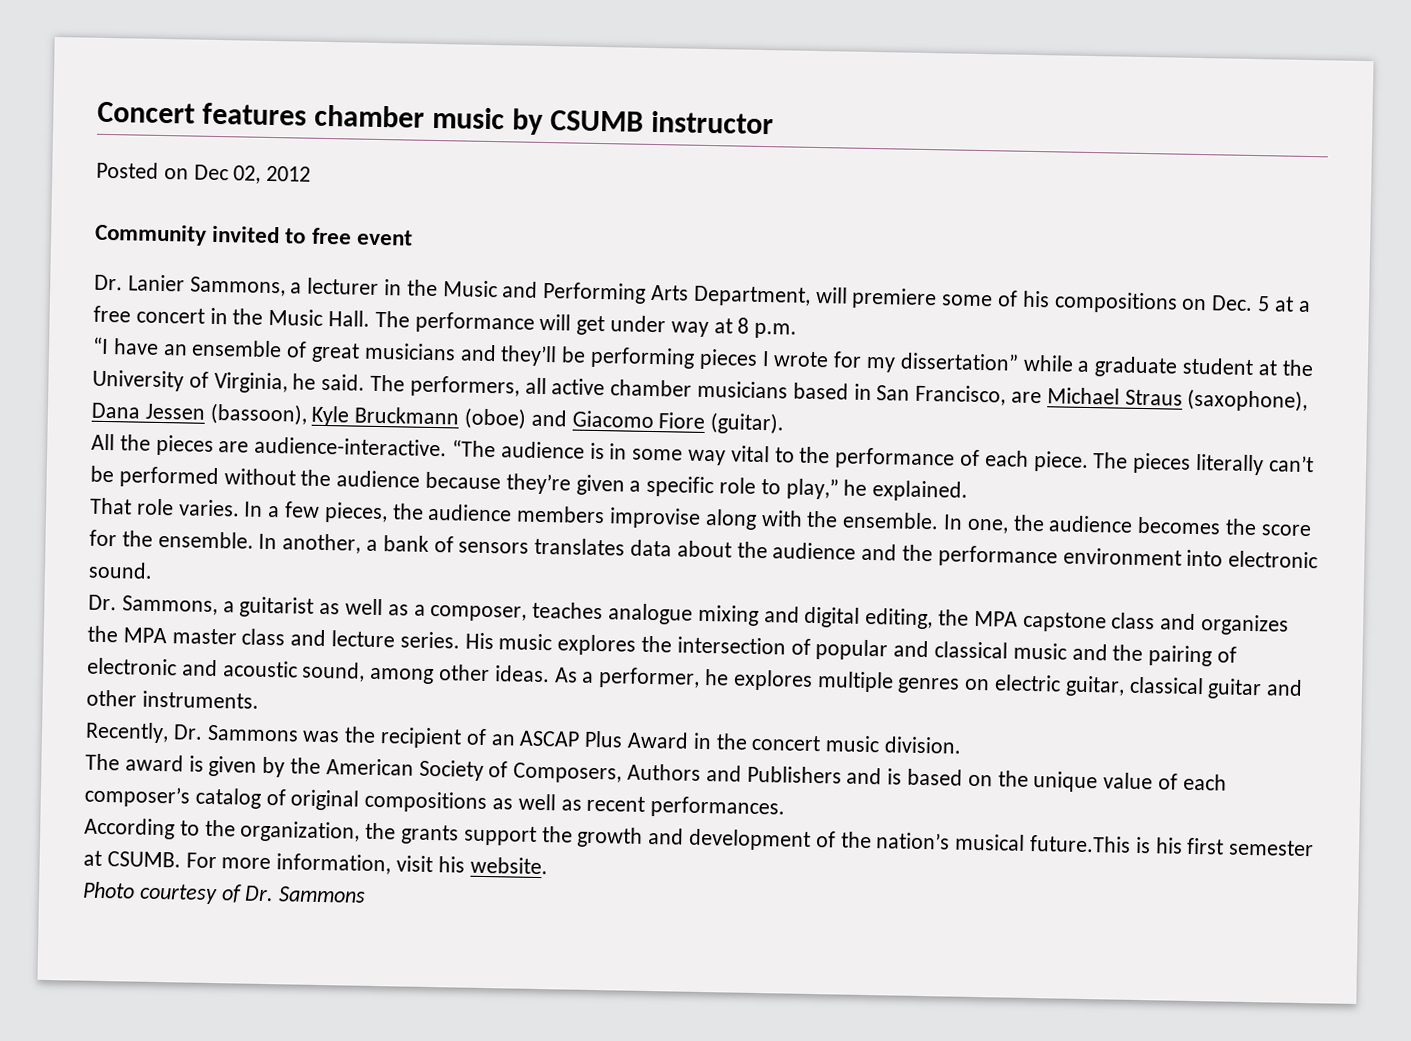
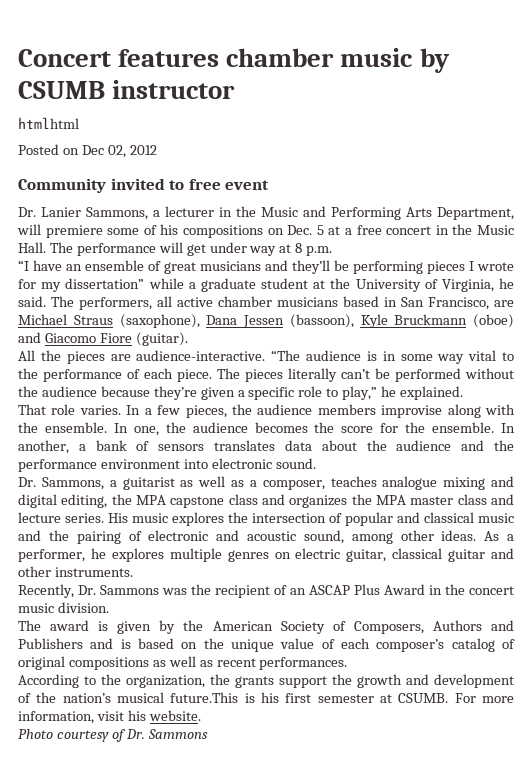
+ htmlhtml

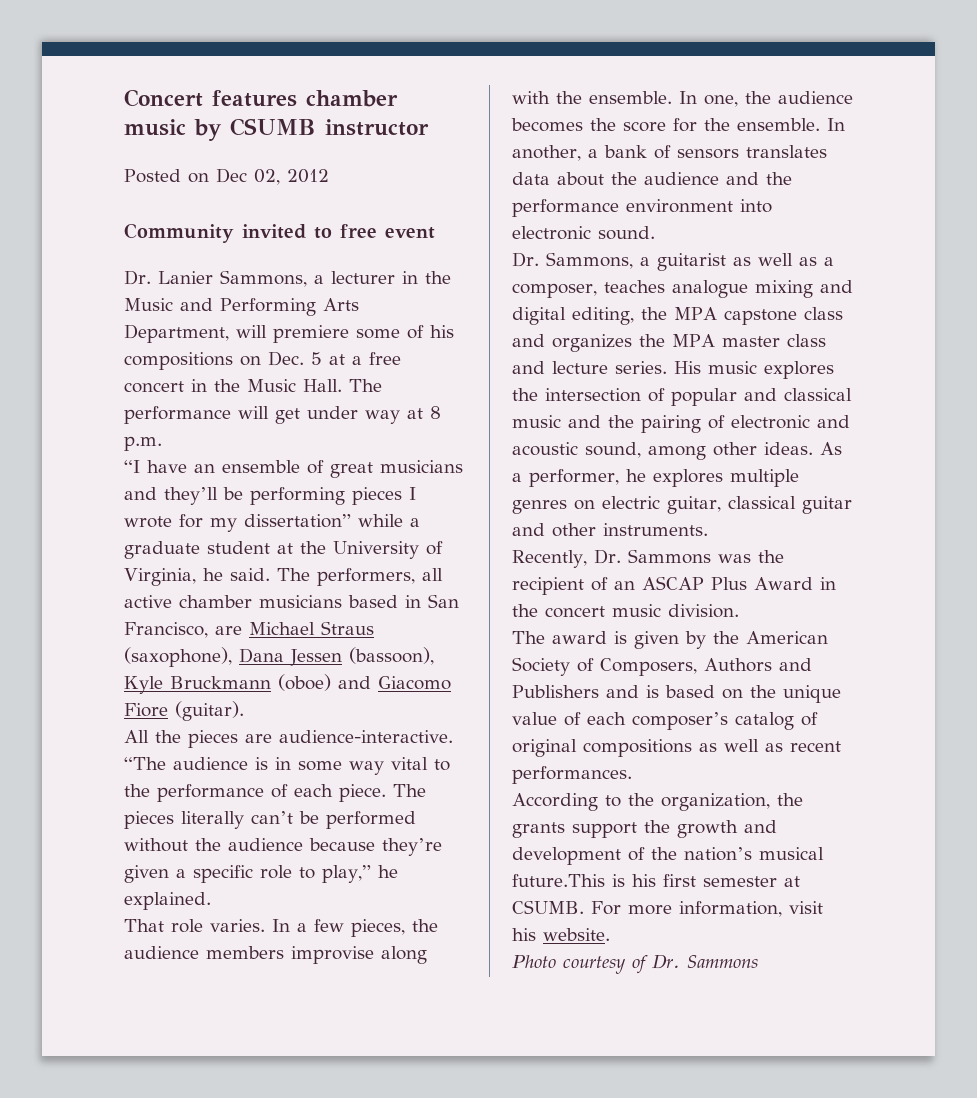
- htmlhtml

